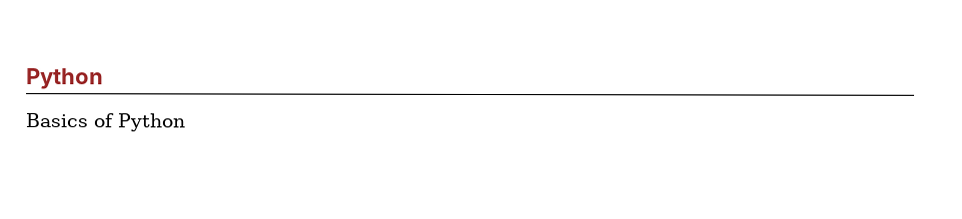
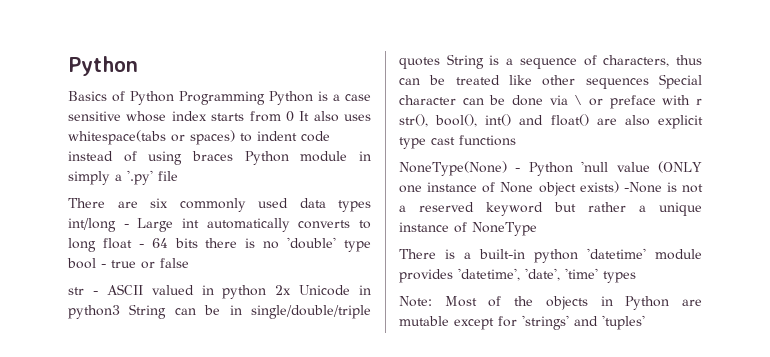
- Basics of Python
+ Basics of Python Programming Python is a case sensitive whose index starts from 0 It also uses whitespace(tabs or spaces) to indent code instead of using braces Python module in simply a '.py' file
+ There are six commonly used data types int/long - Large int automatically converts to long float - 64 bits there is no 'double' type bool - true or false
+ str - ASCII valued in python 2x Unicode in python3 String can be in single/double/triple quotes String is a sequence of characters, thus can be treated like other sequences Special character can be done via \ or preface with r str(), bool(), int() and float() are also explicit type cast functions
+ NoneType(None) - Python 'null value (ONLY one instance of None object exists) -None is not a reserved keyword but rather a unique instance of NoneType
+ There is a built-in python 'datetime' module provides 'datetime', 'date', 'time' types
+ Note: Most of the objects in Python are mutable except for 'strings' and 'tuples'

